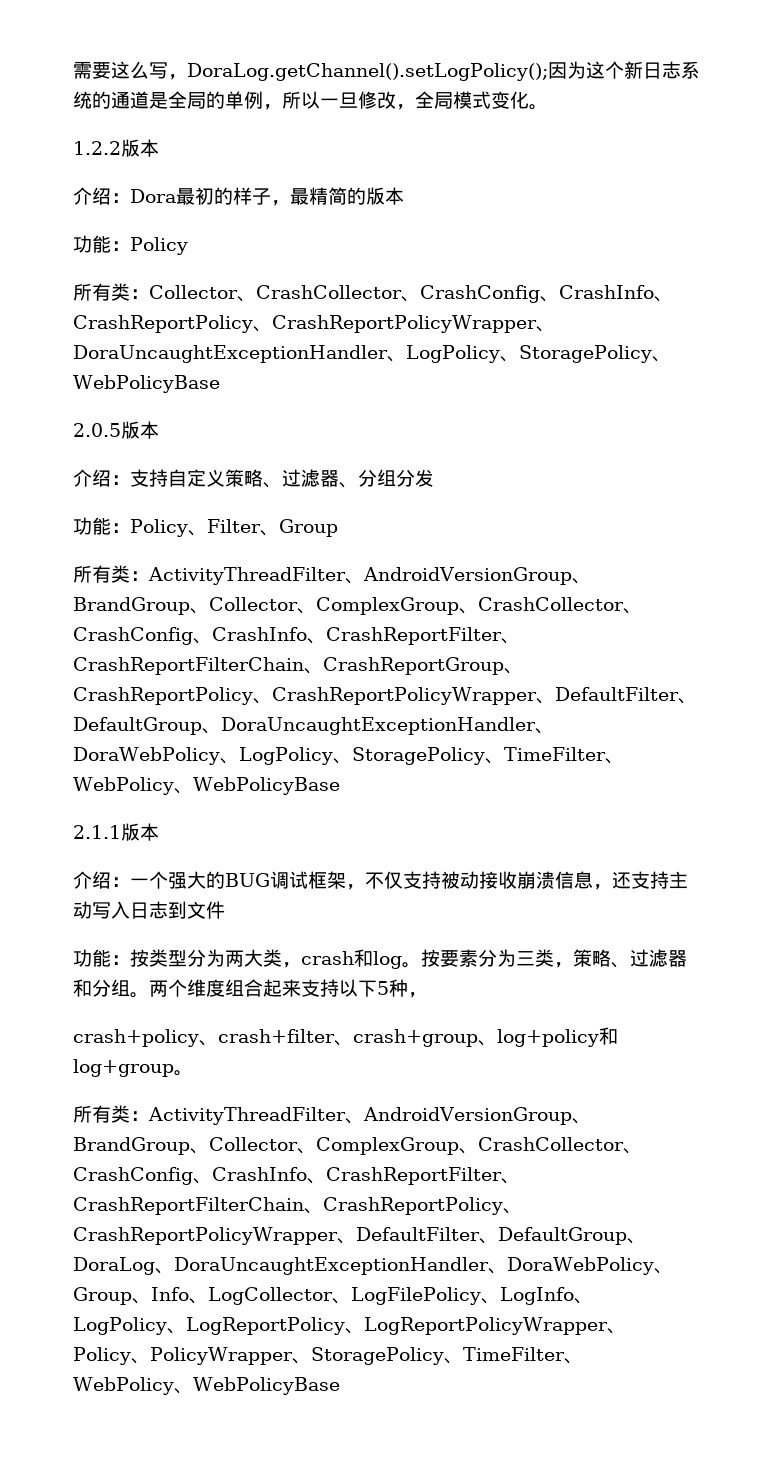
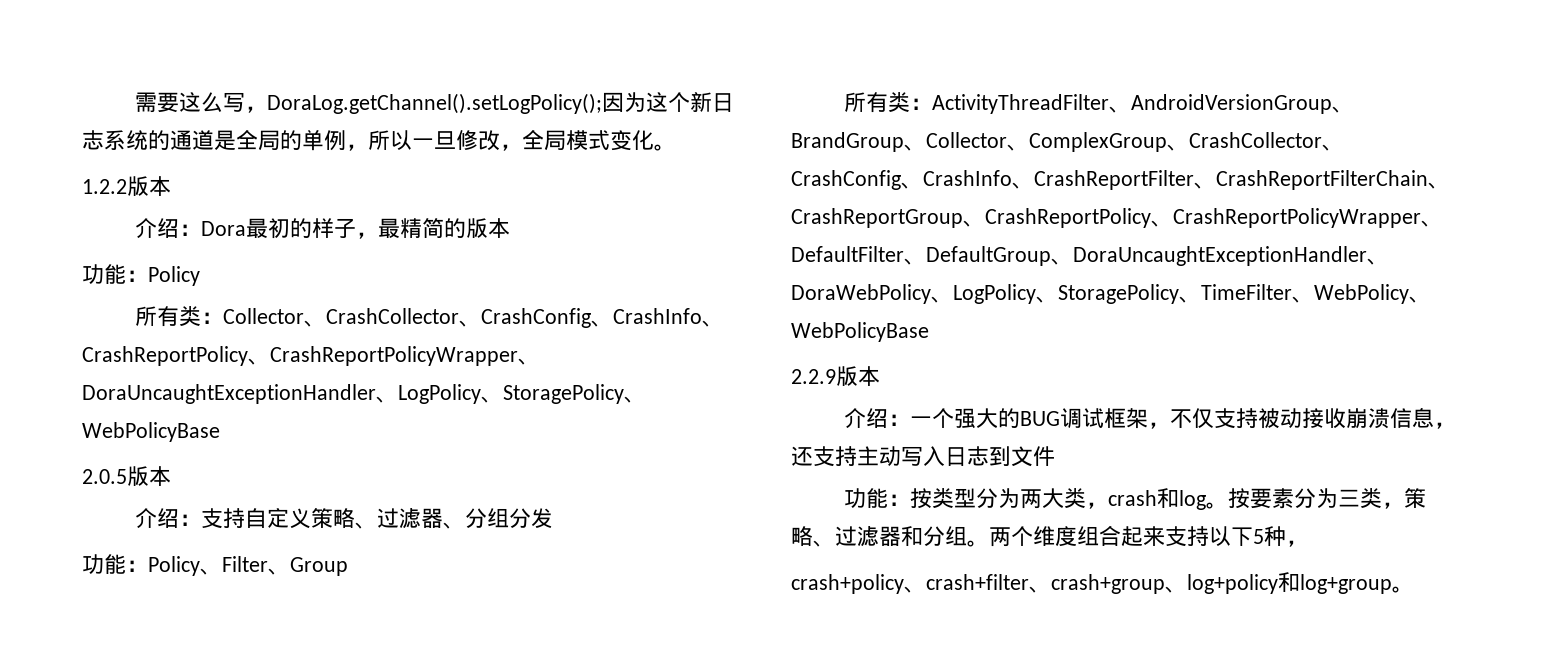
- 2.1.1版本
+ 2.2.9版本
- 所有类：ActivityThreadFilter、AndroidVersionGroup、BrandGroup、Collector、ComplexGroup、CrashCollector、CrashConfig、CrashInfo、CrashReportFilter、CrashReportFilterChain、CrashReportPolicy、CrashReportPolicyWrapper、DefaultFilter、DefaultGroup、DoraLog、DoraUncaughtExceptionHandler、DoraWebPolicy、Group、Info、LogCollector、LogFilePolicy、LogInfo、LogPolicy、LogReportPolicy、LogReportPolicyWrapper、Policy、PolicyWrapper、StoragePolicy、TimeFilter、WebPolicy、WebPolicyBase

